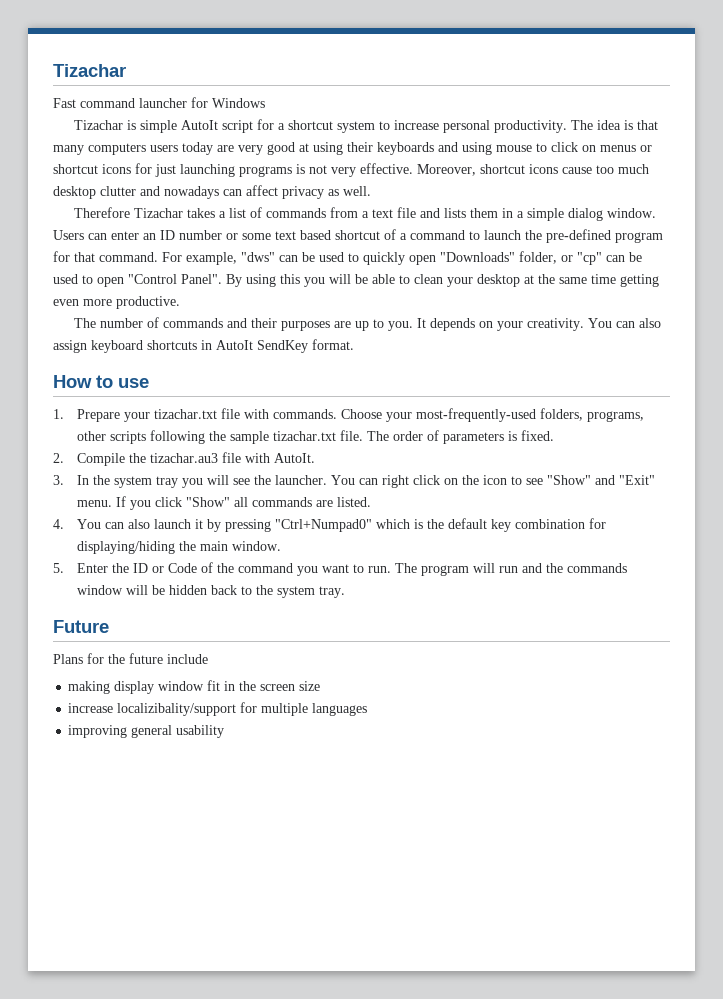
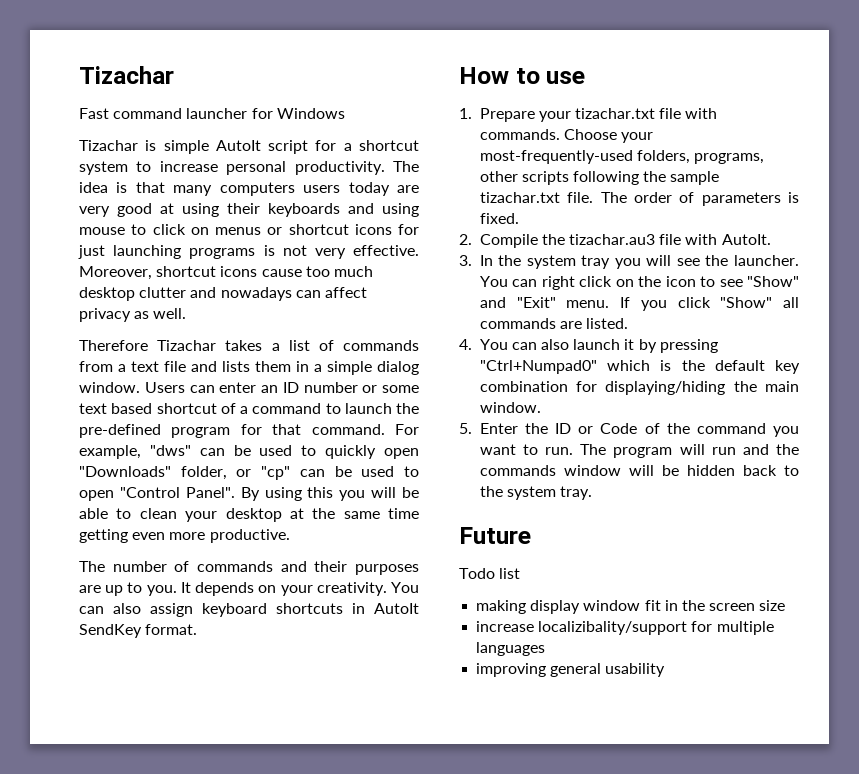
- Plans for the future include
+ Todo list

